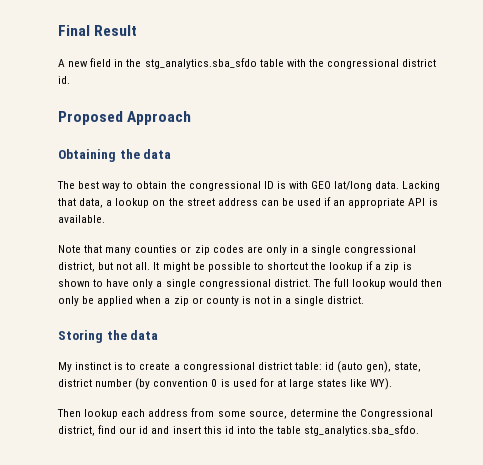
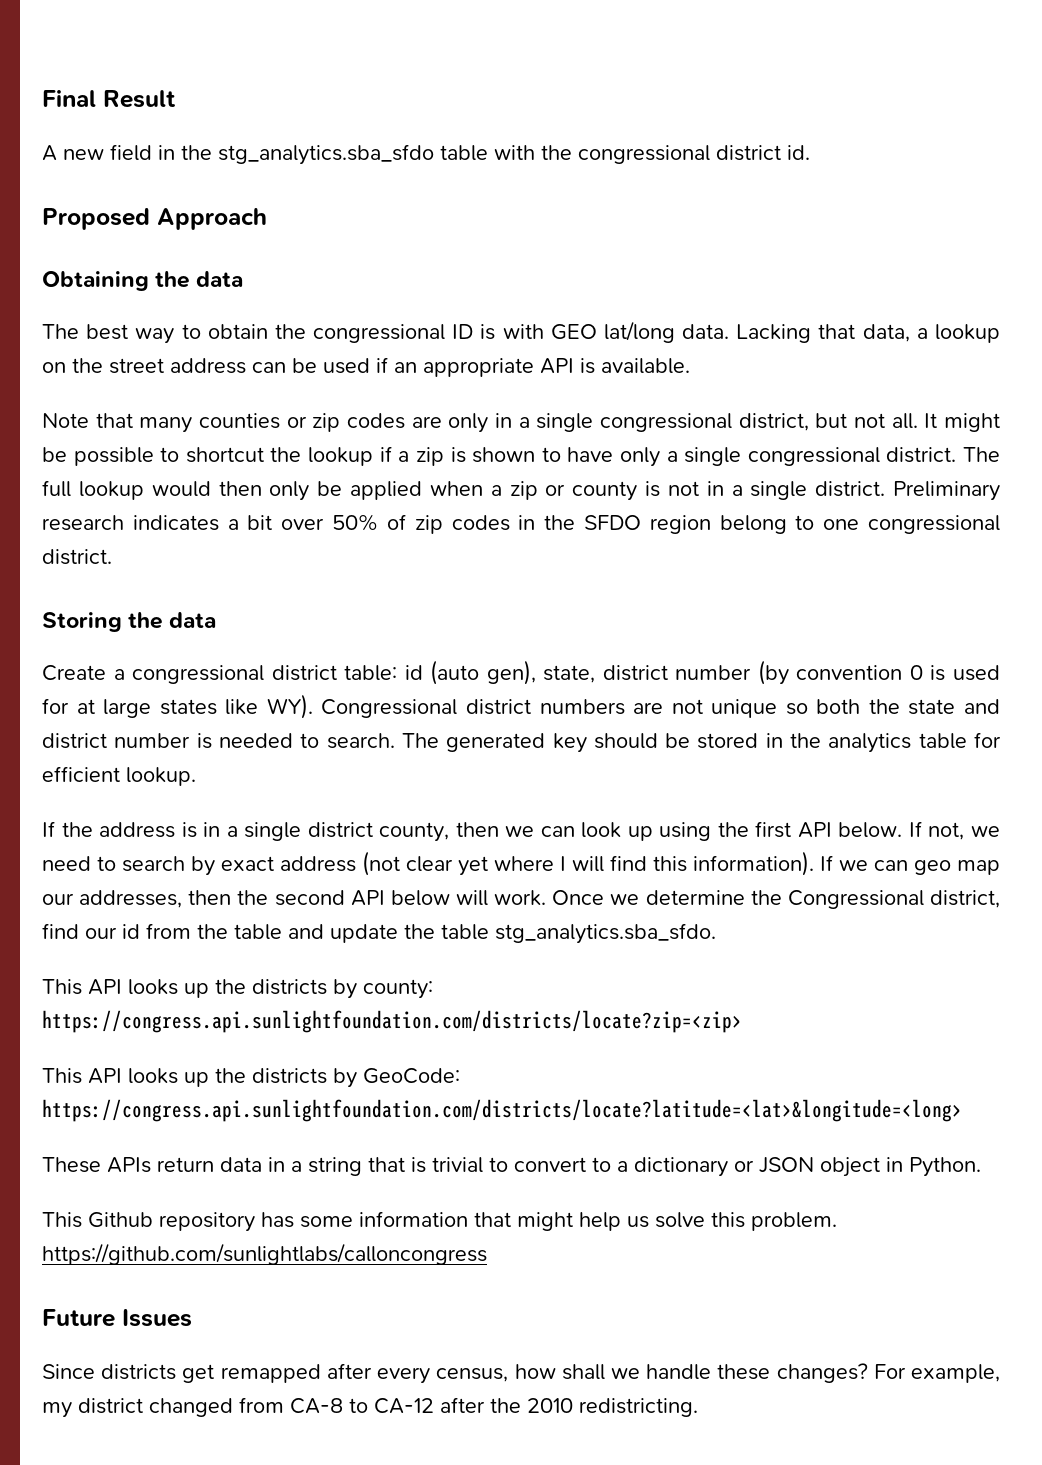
- The full lookup would then only be applied when a zip or county is not in a single district.
+ The full lookup would then only be applied when a zip or county is not in a single district. Preliminary research indicates a bit over 50% of zip codes in the SFDO region belong to one congressional district.
  Storing the data
- My instinct is to create a congressional district table: id (auto gen), state, district number (by convention 0 is used for at large states like WY).
- Then lookup each address from some source, determine the Congressional district, find our id and insert this id into the table stg_analytics.sba_sfdo.
+ Create a congressional district table: id (auto gen), state, district number (by convention 0 is used for at large states like WY). Congressional district numbers are not unique so both the state and district number is needed to search. The generated key should be stored in the analytics table for efficient lookup.
+ If the address is in a single district county, then we can look up using the first API below. If not, we need to search by exact address (not clear yet where I will find this information). If we can geo map our addresses, then the second API below will work. Once we determine the Congressional district, find our id from the table and update the table stg_analytics.sba_sfdo.
+ This API looks up the districts by county: https://congress.api.sunlightfoundation.com/districts/locate?zip=<zip>
+ This API looks up the districts by GeoCode: https://congress.api.sunlightfoundation.com/districts/locate?latitude=<lat>&longitude=<long>
+ These APIs return data in a string that is trivial to convert to a dictionary or JSON object in Python.
+ This Github repository has some information that might help us solve this problem. https://github.com/sunlightlabs/calloncongress
+ Future Issues
+ Since districts get remapped after every census, how shall we handle these changes? For example, my district changed from CA-8 to CA-12 after the 2010 redistricting.

